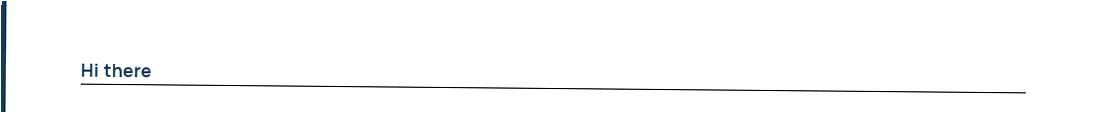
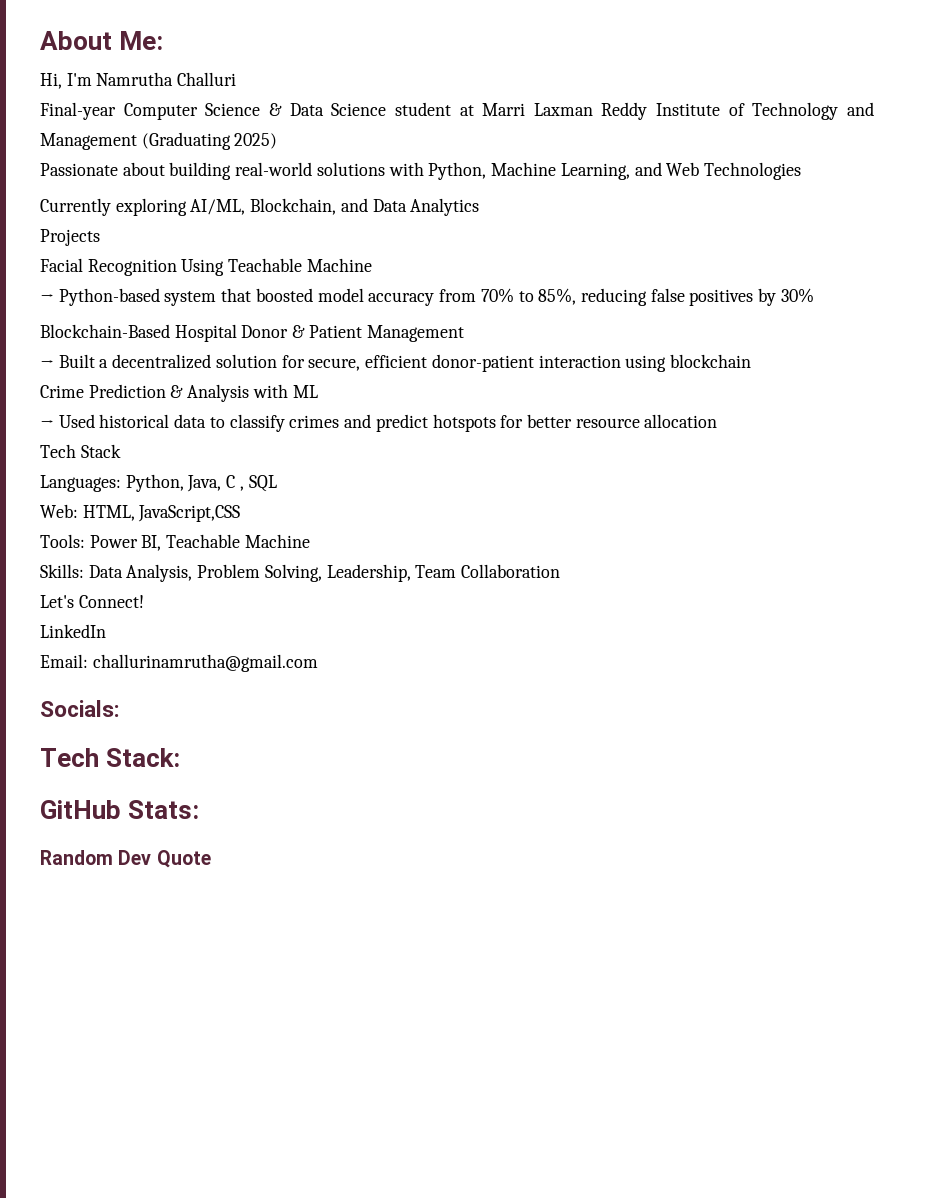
- Hi there
+ About Me:
+ Hi, I'm Namrutha Challuri
+ Final-year Computer Science & Data Science student at Marri Laxman Reddy Institute of Technology and Management (Graduating 2025)
+ Passionate about building real-world solutions with Python, Machine Learning, and Web Technologies
+ Currently exploring AI/ML, Blockchain, and Data Analytics
+ Projects
+ Facial Recognition Using Teachable Machine
+ → Python-based system that boosted model accuracy from 70% to 85%, reducing false positives by 30%
+ Blockchain-Based Hospital Donor & Patient Management
+ → Built a decentralized solution for secure, efficient donor-patient interaction using blockchain
+ Crime Prediction & Analysis with ML
+ → Used historical data to classify crimes and predict hotspots for better resource allocation
+ Tech Stack
+ Languages: Python, Java, C , SQL
+ Web: HTML, JavaScript,CSS
+ Tools: Power BI, Teachable Machine
+ Skills: Data Analysis, Problem Solving, Leadership, Team Collaboration
+ Let's Connect!
+ LinkedIn
+ Email: challurinamrutha@gmail.com
+ Socials:
+ Tech Stack:
+ GitHub Stats:
+ Random Dev Quote

